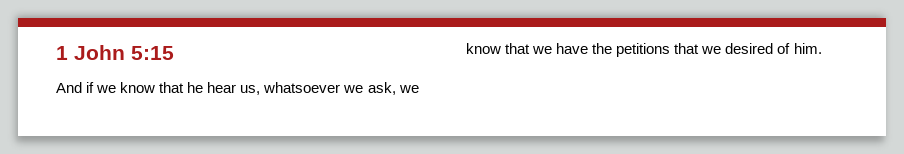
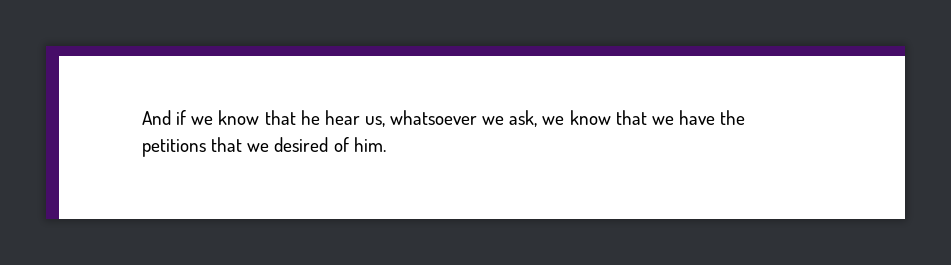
- 1 John 5:15

